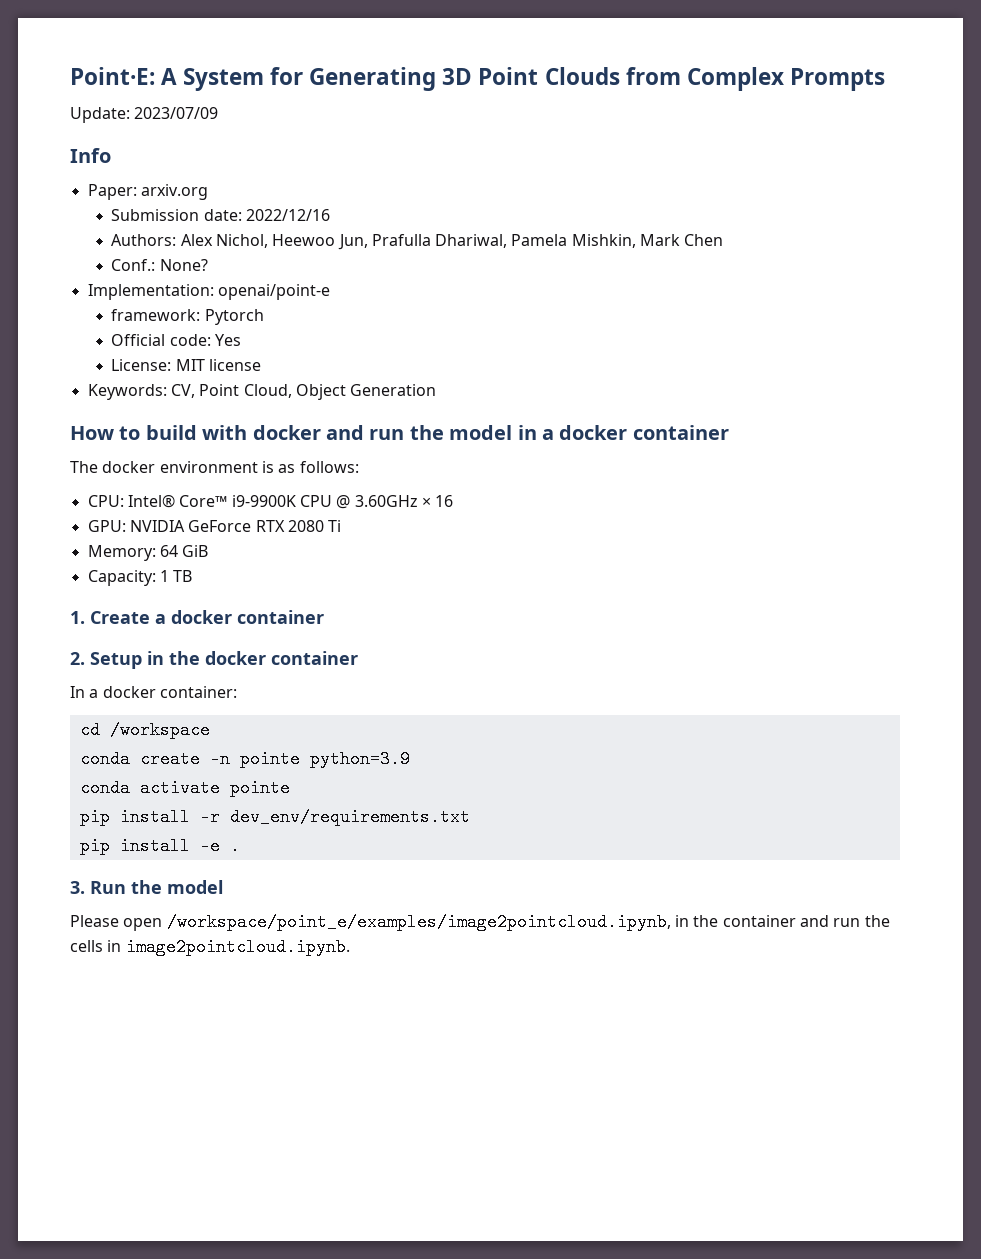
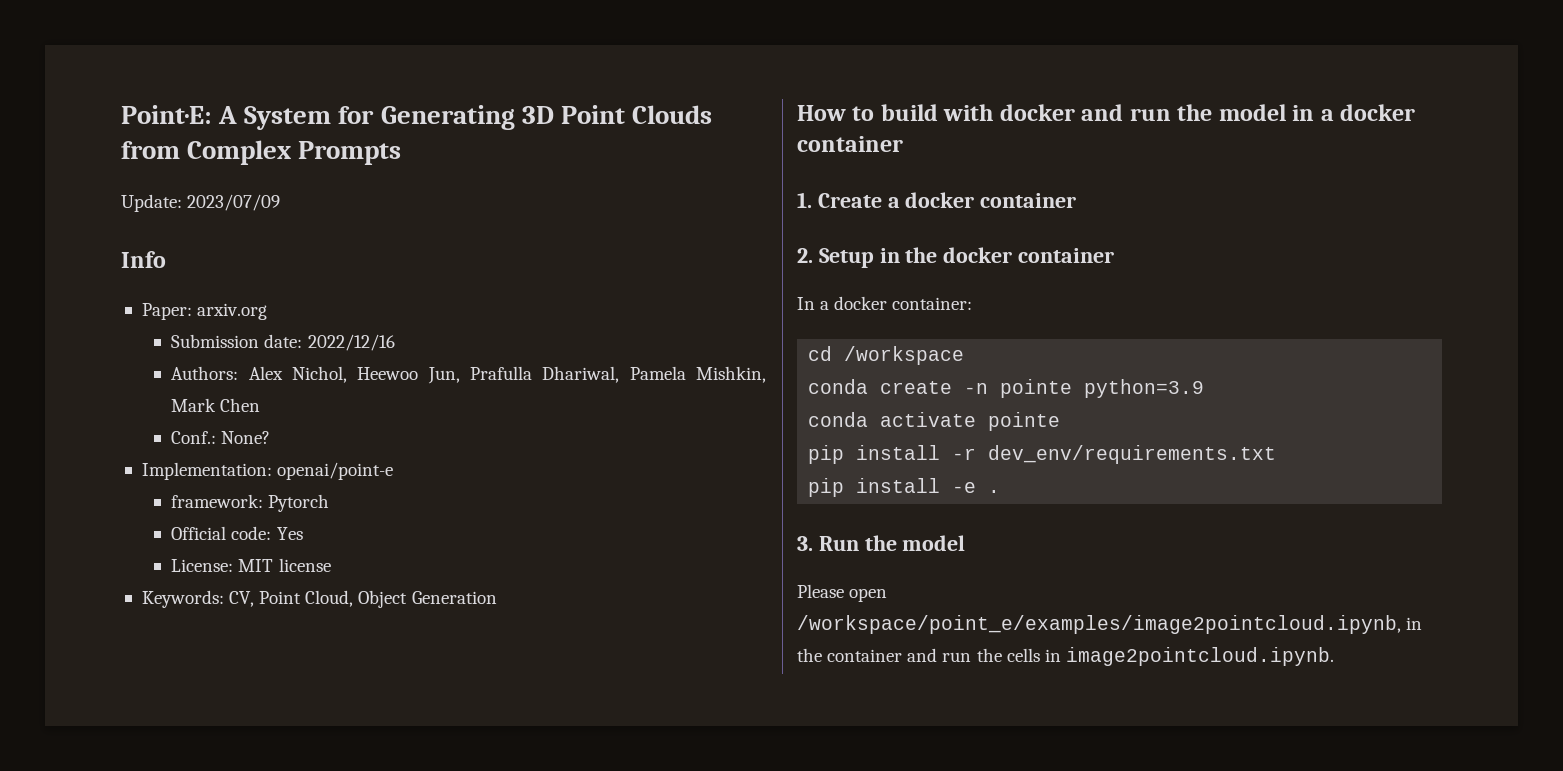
- The docker environment is as follows:
- CPU: Intel® Core™ i9-9900K CPU @ 3.60GHz × 16
- GPU: NVIDIA GeForce RTX 2080 Ti
- Memory: 64 GiB
- Capacity: 1 TB

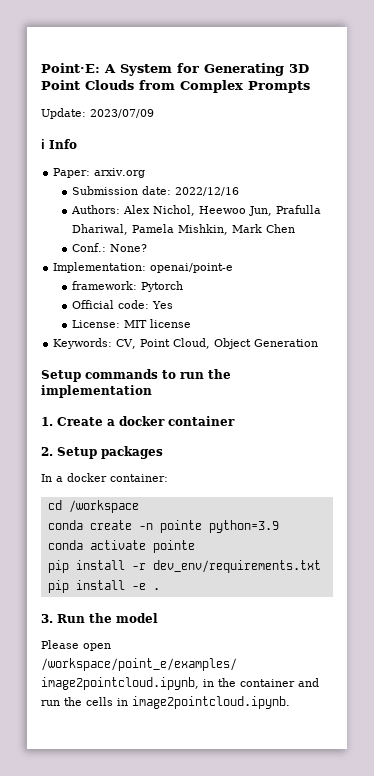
- Info
+ ℹ Info
- How to build with docker and run the model in a docker container
+ Setup commands to run the implementation
- 2. Setup in the docker container
+ 2. Setup packages

